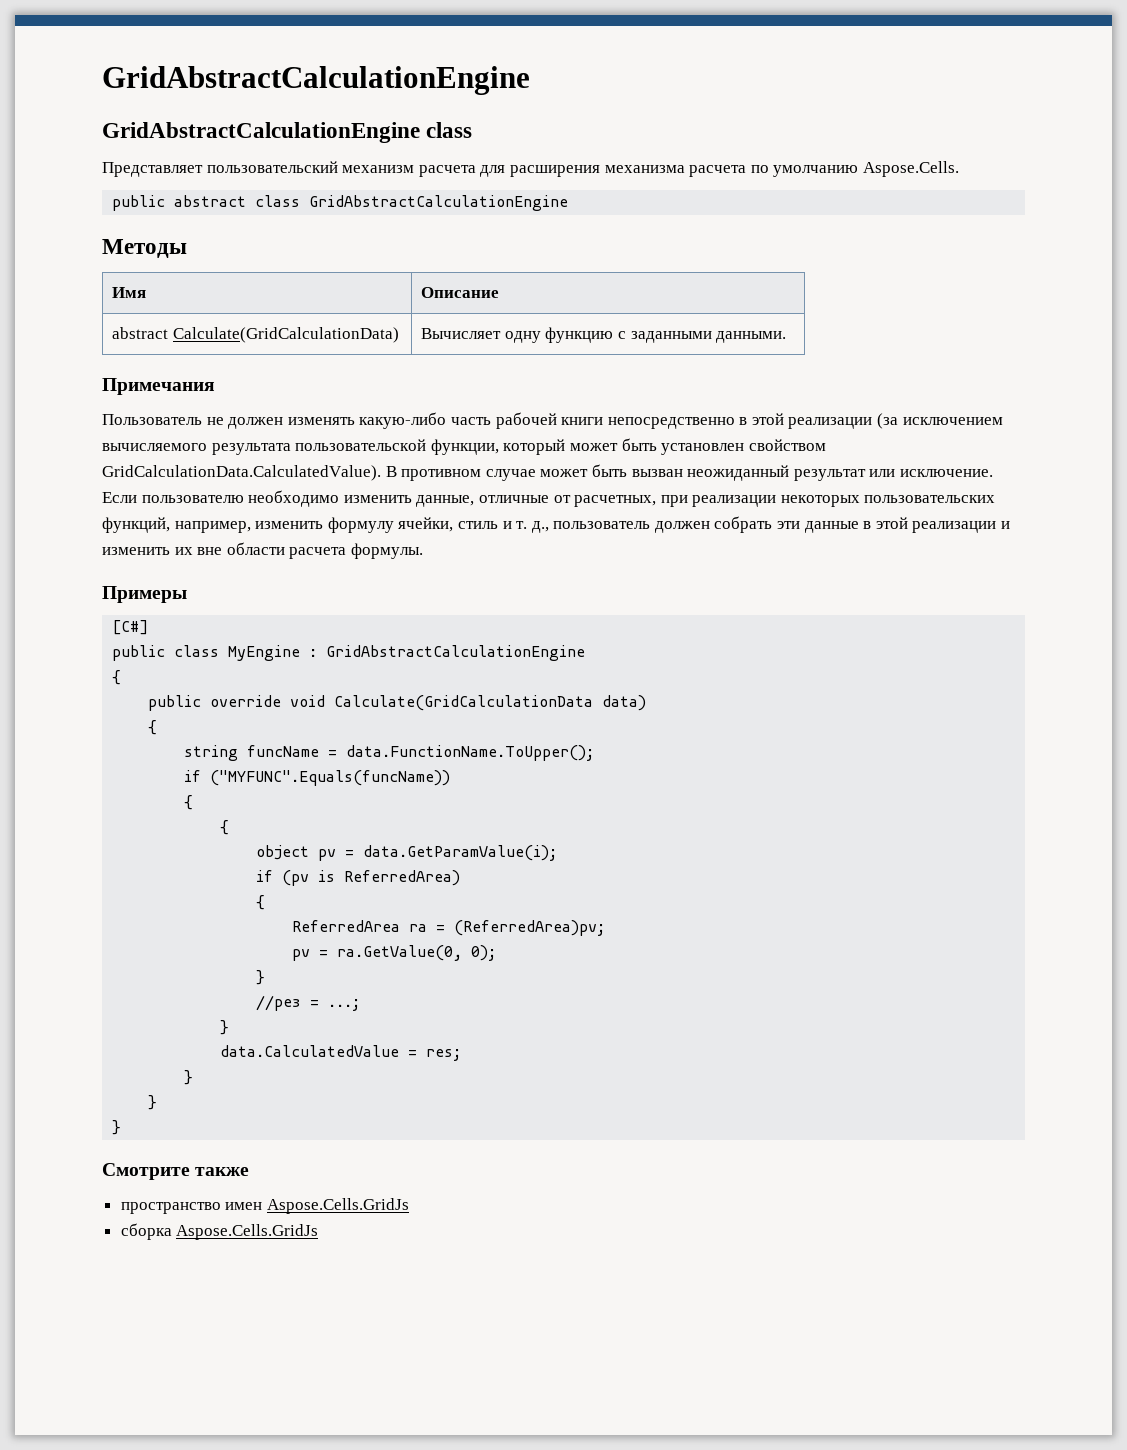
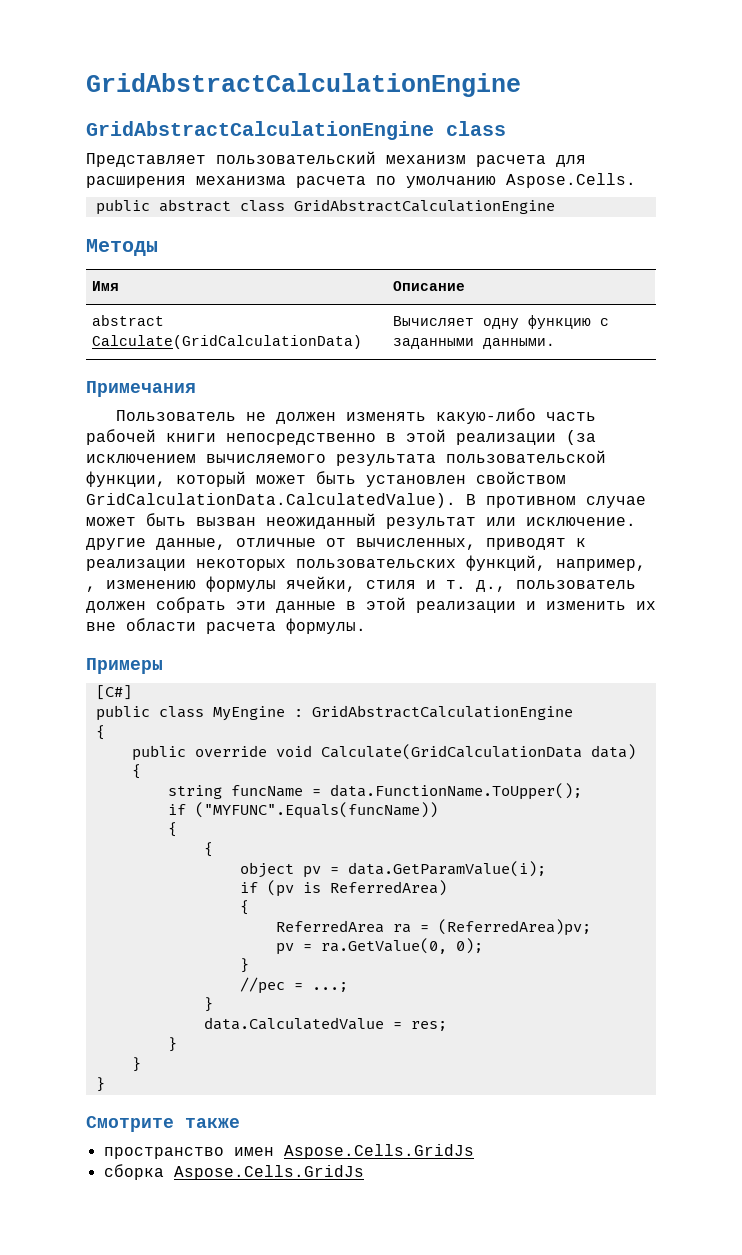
- Пользователь не должен изменять какую-либо часть рабочей книги непосредственно в этой реализации (за исключением вычисляемого результата пользовательской функции, который может быть установлен свойством GridCalculationData.CalculatedValue). В противном случае может быть вызван неожиданный результат или исключение. Если пользователю необходимо изменить данные, отличные от расчетных, при реализации некоторых пользовательских функций, например, изменить формулу ячейки, стиль и т. д., пользователь должен собрать эти данные в этой реализации и изменить их вне области расчета формулы.
+ Пользователь не должен изменять какую-либо часть рабочей книги непосредственно в этой реализации (за исключением вычисляемого результата пользовательской функции, который может быть установлен свойством GridCalculationData.CalculatedValue). В противном случае может быть вызван неожиданный результат или исключение. другие данные, отличные от вычисленных, приводят к реализации некоторых пользовательских функций, например, , изменению формулы ячейки, стиля и т. д., пользователь должен собрать эти данные в этой реализации и изменить их вне области расчета формулы.
- //рез = ...;
+ //рес = ...;

